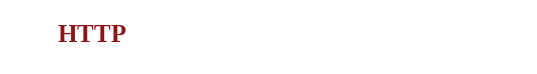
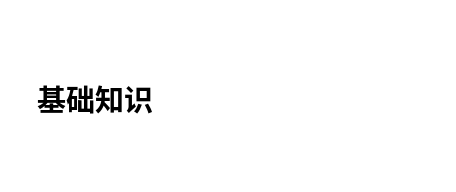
- HTTP
+ 基础知识

